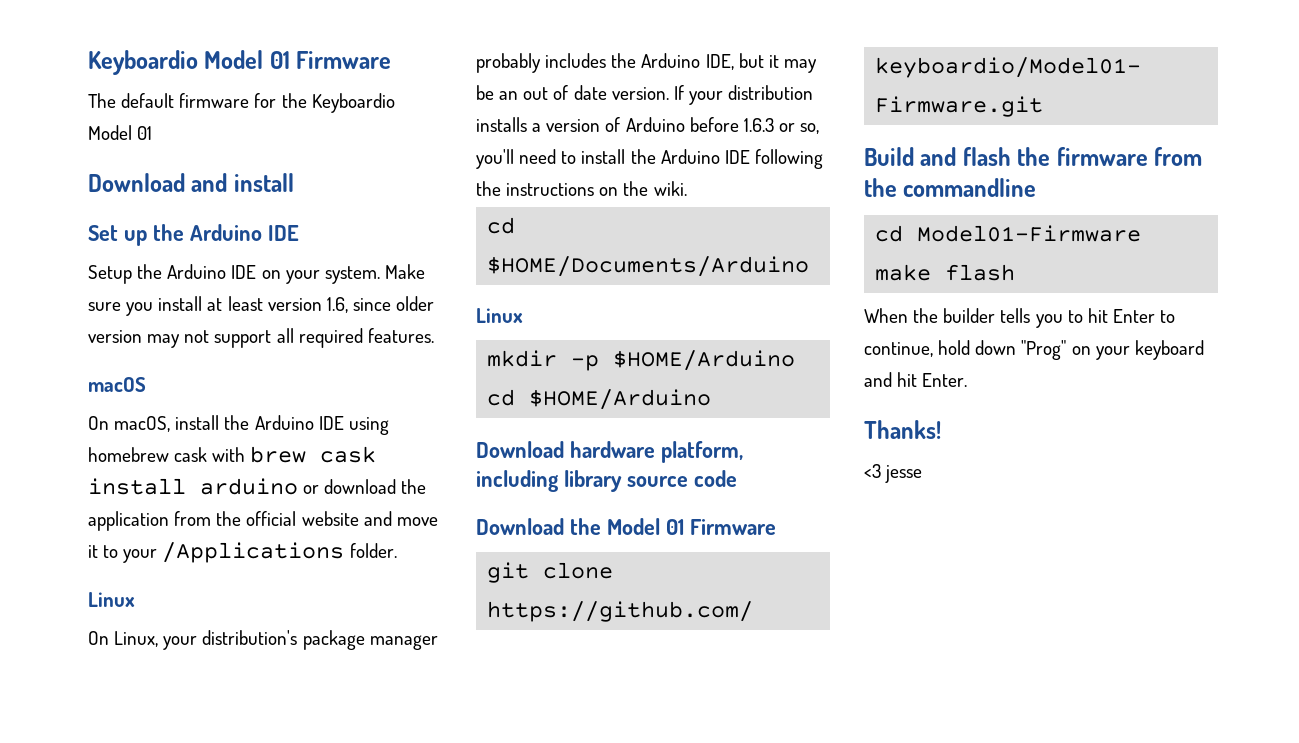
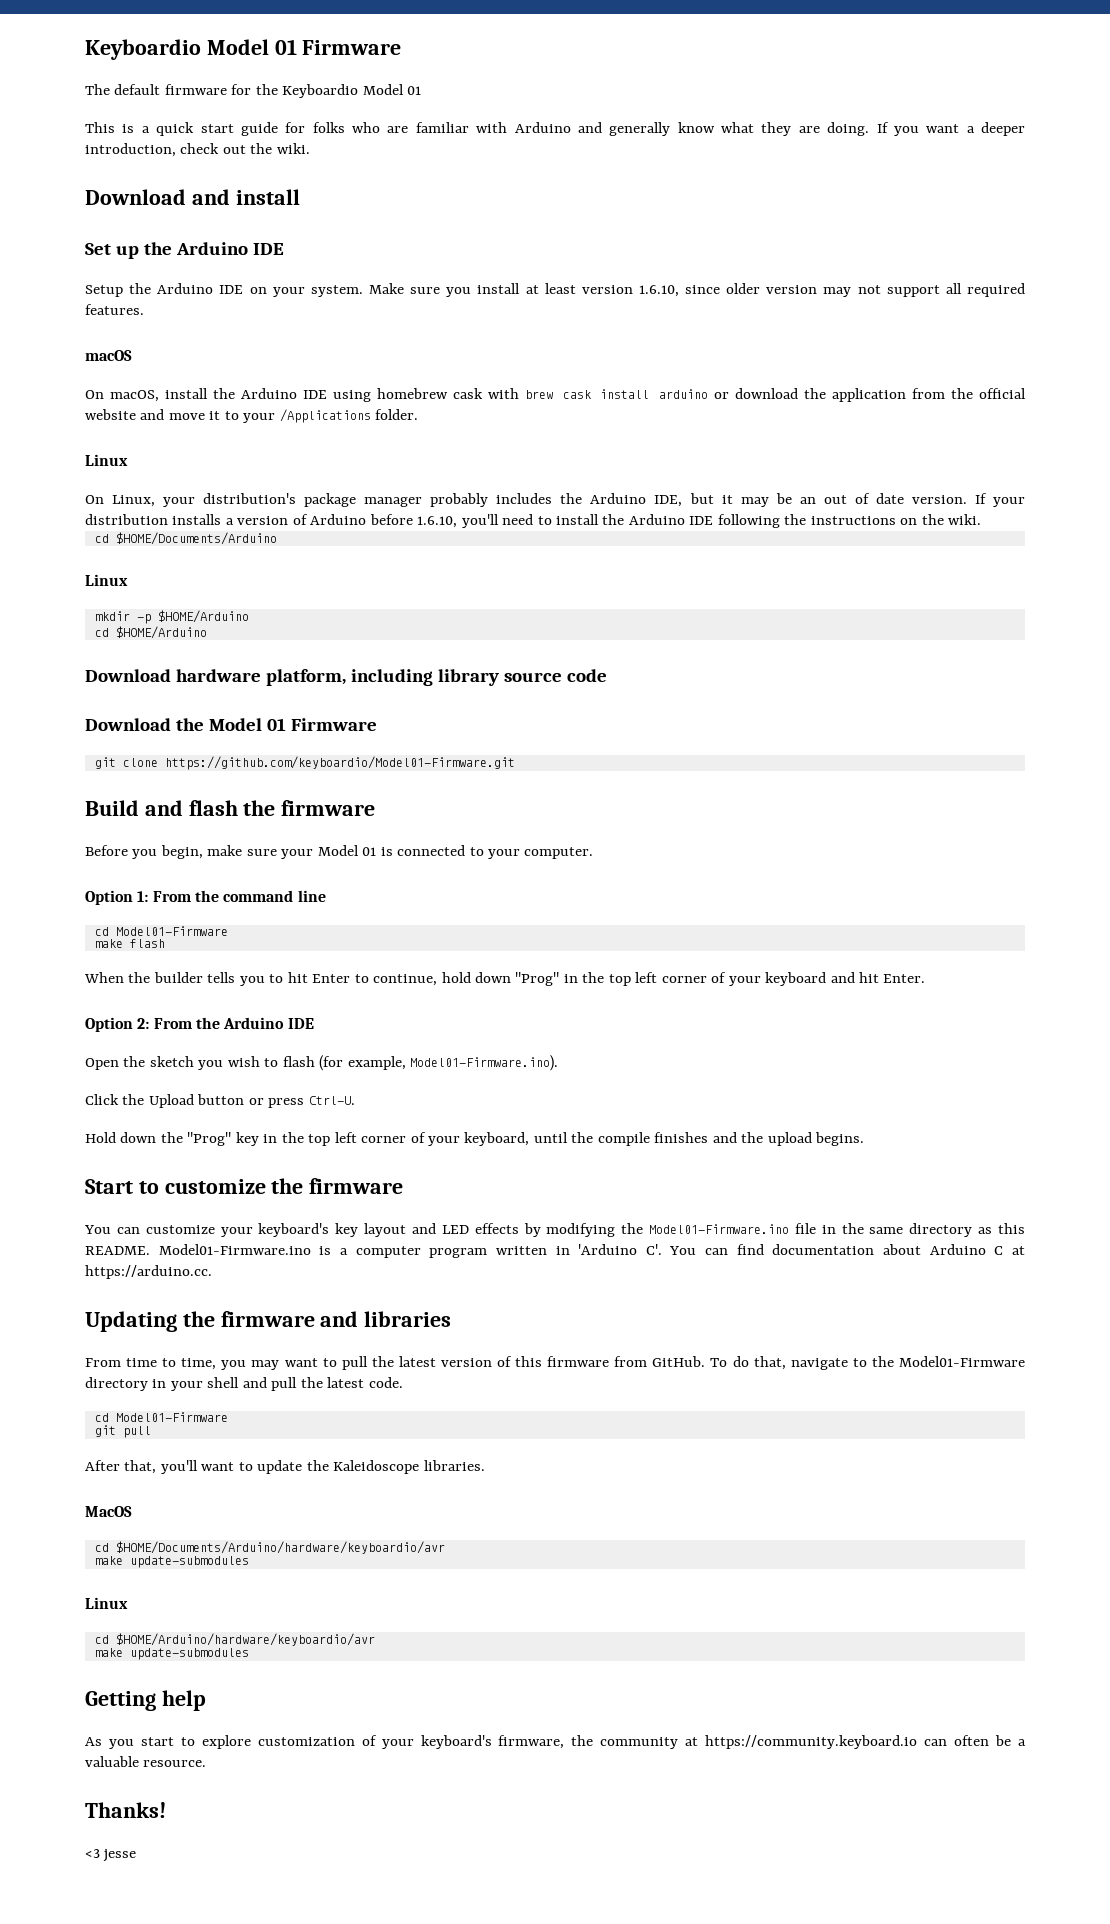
+ This is a quick start guide for folks who are familiar with Arduino and generally know what they are doing. If you want a deeper introduction, check out the wiki.
- Make sure you install at least version 1.6, since older version may not support all required features.
+ Make sure you install at least version 1.6.10, since older version may not support all required features.
- If your distribution installs a version of Arduino before 1.6.3 or so, you'll need to install the Arduino IDE following the instructions on the wiki.
+ If your distribution installs a version of Arduino before 1.6.10, you'll need to install the Arduino IDE following the instructions on the wiki.
- Build and flash the firmware from the commandline
+ Build and flash the firmware
+ Before you begin, make sure your Model 01 is connected to your computer.
+ Option 1: From the command line
- When the builder tells you to hit Enter to continue, hold down "Prog" on your keyboard and hit Enter.
+ When the builder tells you to hit Enter to continue, hold down "Prog" in the top left corner of your keyboard and hit Enter.
+ Option 2: From the Arduino IDE
+ Open the sketch you wish to flash (for example, Model01-Firmware.ino).
+ Click the Upload button or press Ctrl-U.
+ Hold down the "Prog" key in the top left corner of your keyboard, until the compile finishes and the upload begins.
+ Start to customize the firmware
+ You can customize your keyboard's key layout and LED effects by modifying the Model01-Firmware.ino file in the same directory as this README. Model01-Firmware.ino is a computer program written in 'Arduino C'. You can find documentation about Arduino C at https://arduino.cc.
+ Updating the firmware and libraries
+ From time to time, you may want to pull the latest version of this firmware from GitHub. To do that, navigate to the Model01-Firmware directory in your shell and pull the latest code.
+ cd Model01-Firmware
+ git pull
+ After that, you'll want to update the Kaleidoscope libraries.
+ MacOS
+ cd $HOME/Documents/Arduino/hardware/keyboardio/avr
+ make update-submodules
+ Linux
+ cd $HOME/Arduino/hardware/keyboardio/avr
+ make update-submodules
+ Getting help
+ As you start to explore customization of your keyboard's firmware, the community at https://community.keyboard.io can often be a valuable resource.

